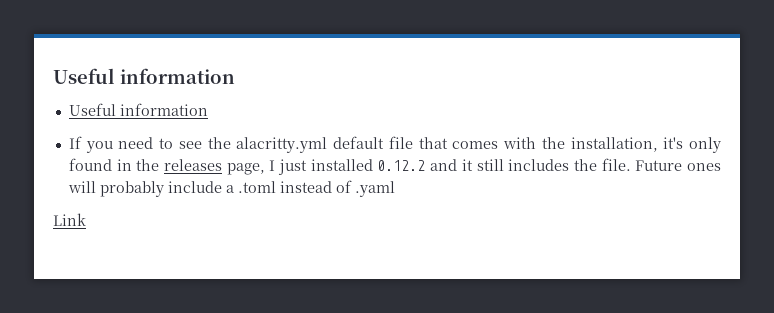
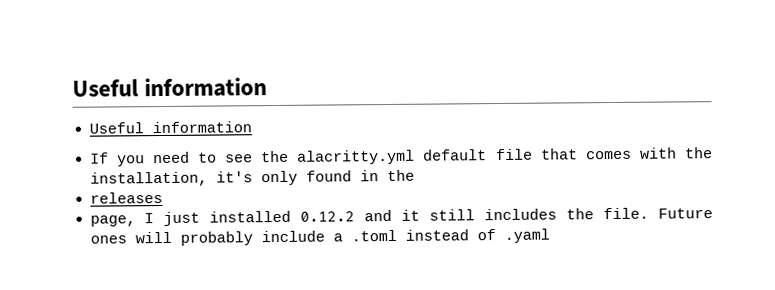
- If you need to see the alacritty.yml default file that comes with the installation, it's only found in the releases page, I just installed 0.12.2 and it still includes the file.
+ If you need to see the alacritty.yml default file that comes with the installation, it's only found in the
+ releases
+ page, I just installed 0.12.2 and it still includes the file.
- Link

